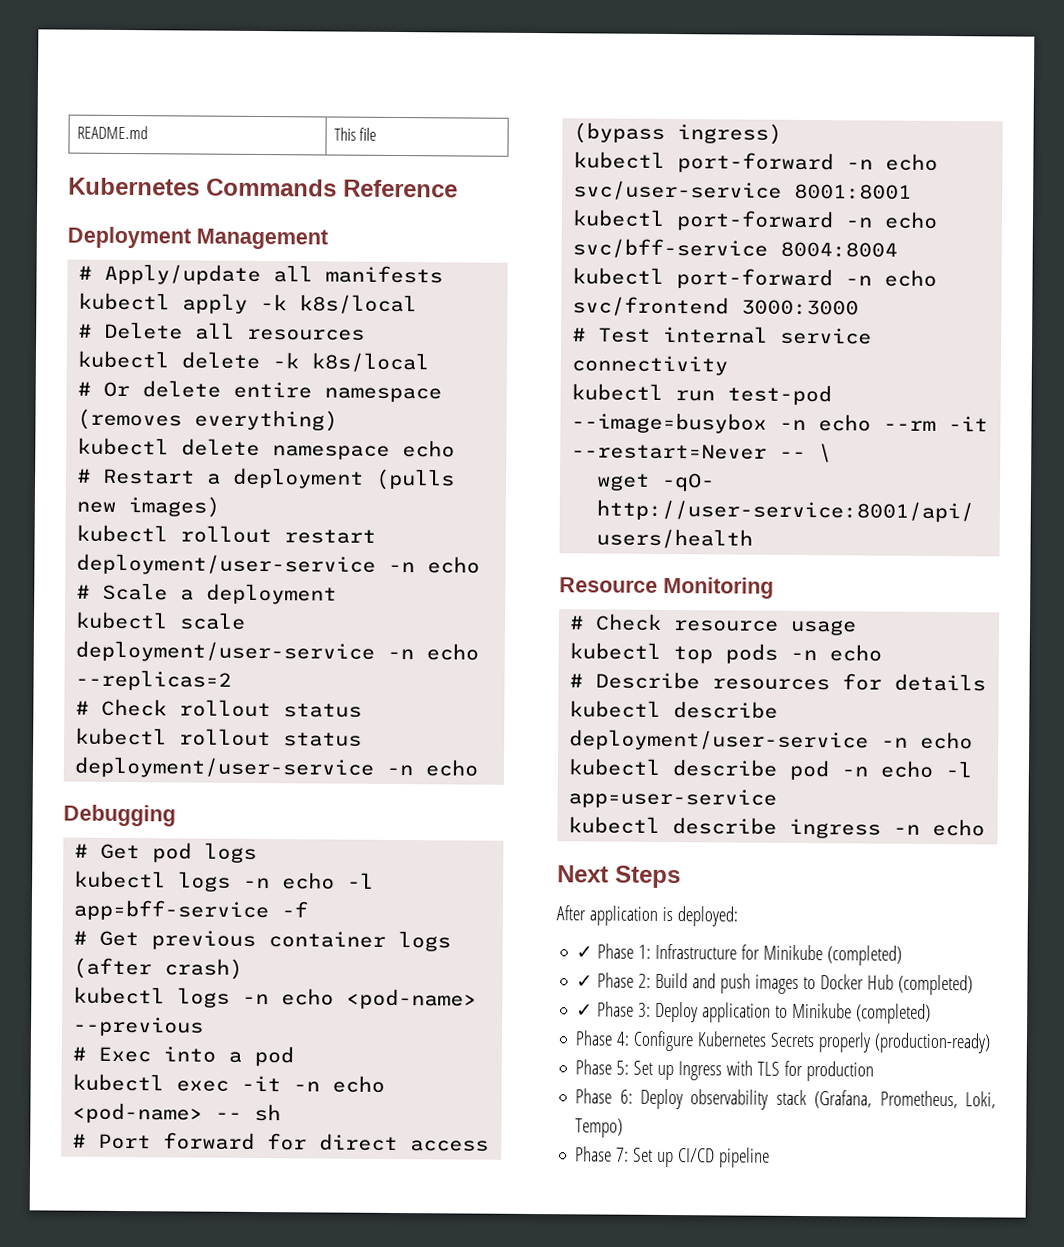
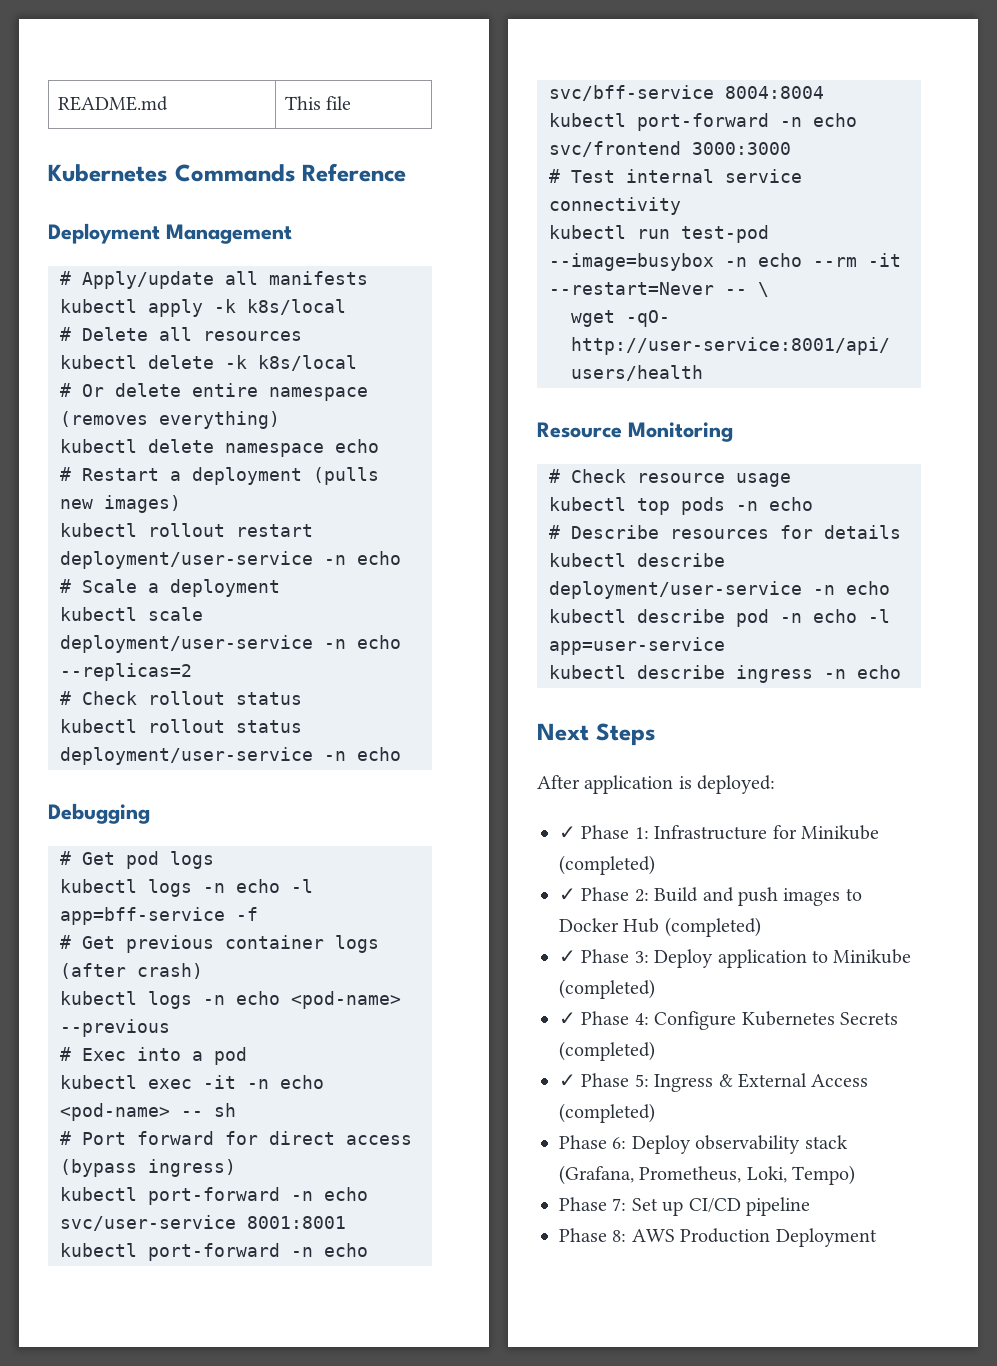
- Phase 4: Configure Kubernetes Secrets properly (production-ready)
- Phase 5: Set up Ingress with TLS for production
+ ✓ Phase 4: Configure Kubernetes Secrets (completed)
+ ✓ Phase 5: Ingress & External Access (completed)
+ Phase 8: AWS Production Deployment

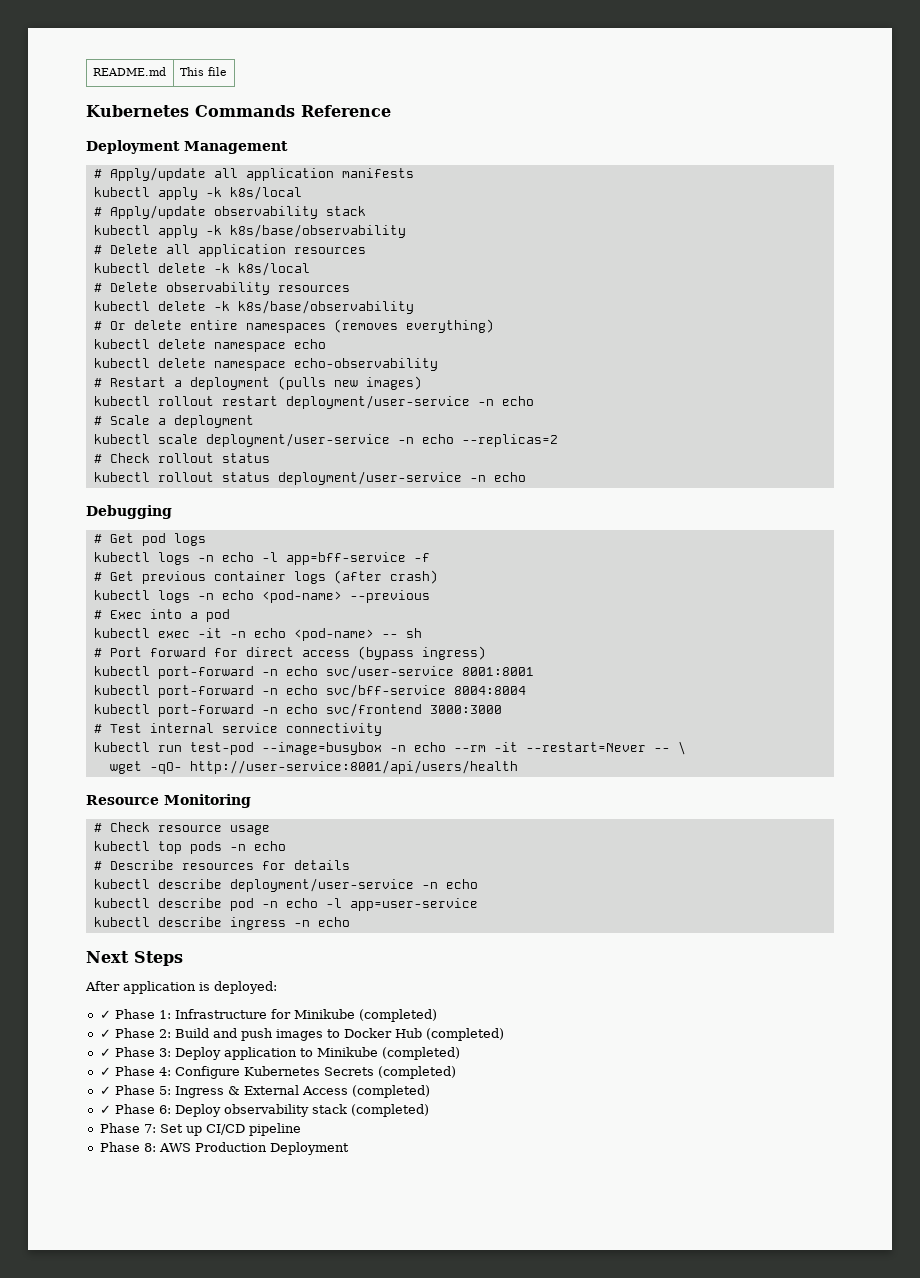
- # Apply/update all manifests
+ # Apply/update all application manifests
+ # Apply/update observability stack
+ kubectl apply -k k8s/base/observability
- # Delete all resources
+ # Delete all application resources
+ # Delete observability resources
+ kubectl delete -k k8s/base/observability
- # Or delete entire namespace (removes everything)
+ # Or delete entire namespaces (removes everything)
+ kubectl delete namespace echo-observability
- Phase 6: Deploy observability stack (Grafana, Prometheus, Loki, Tempo)
+ ✓ Phase 6: Deploy observability stack (completed)

